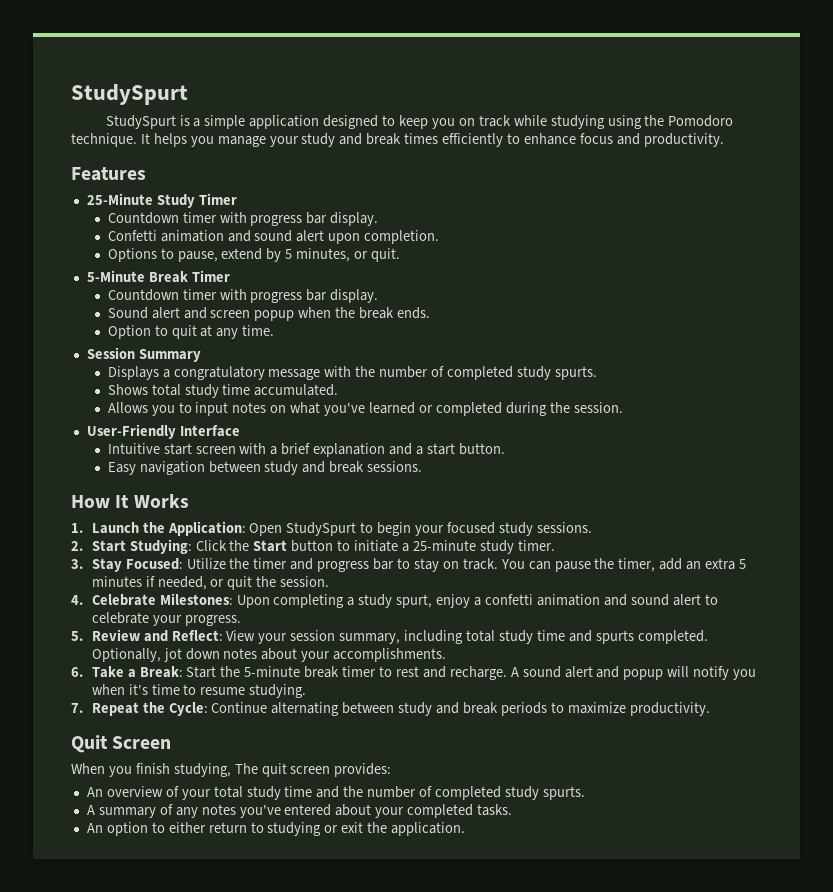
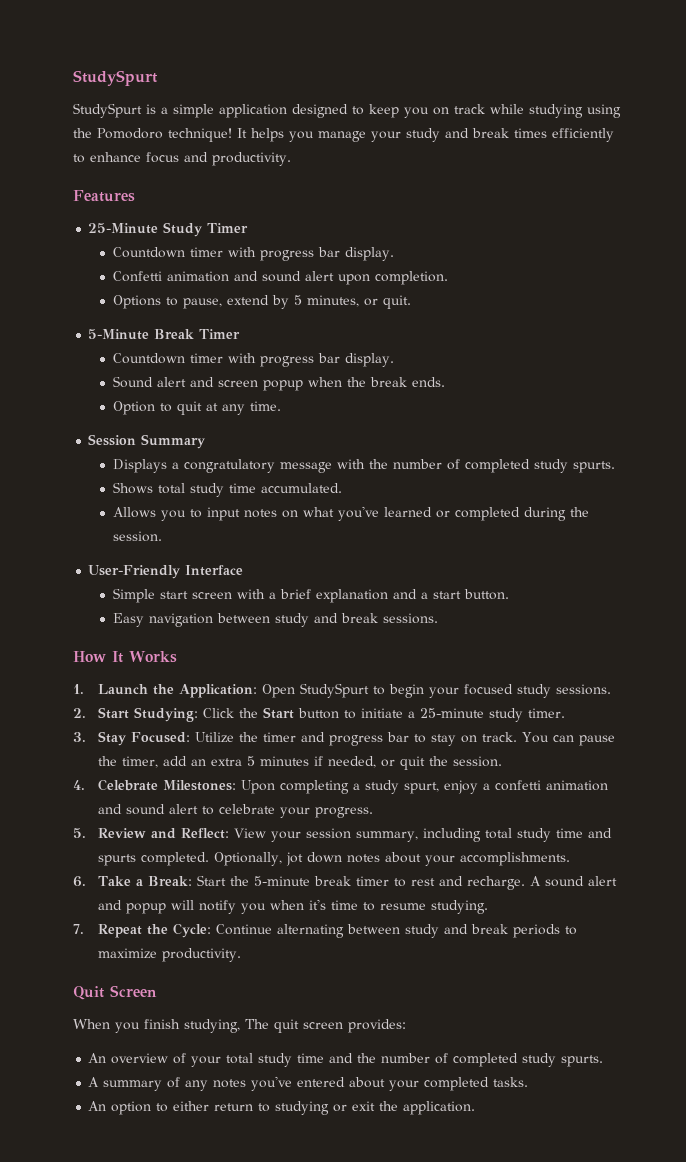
- StudySpurt is a simple application designed to keep you on track while studying using the Pomodoro technique.
+ StudySpurt is a simple application designed to keep you on track while studying using the Pomodoro technique!
- Intuitive start screen with a brief explanation and a start button.
+ Simple start screen with a brief explanation and a start button.

